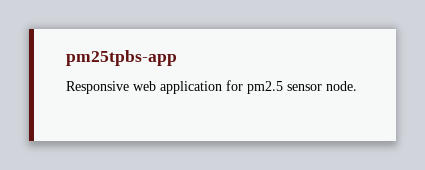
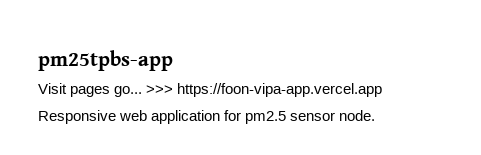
+ Visit pages go... >>> https://foon-vipa-app.vercel.app

